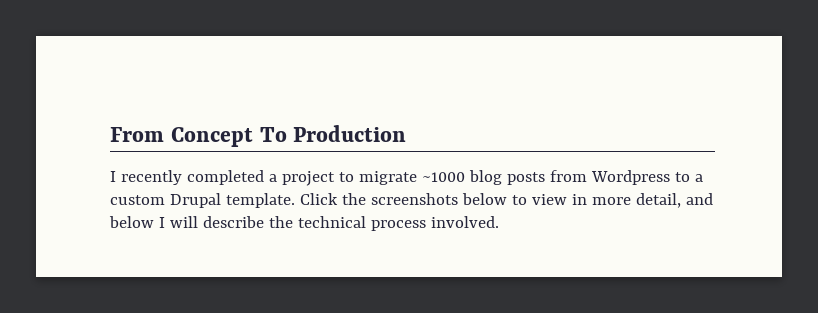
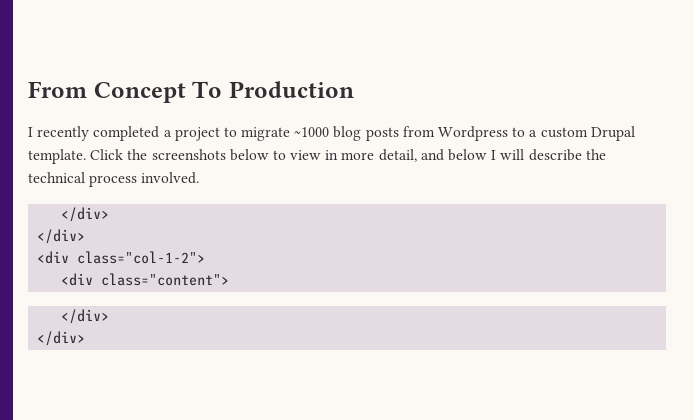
  Click the screenshots below to view in more detail, and below I will describe the technical process involved.
+ </div>
+ </div>
+ <div class="col-1-2">
+ <div class="content">
+ </div>
+ </div>

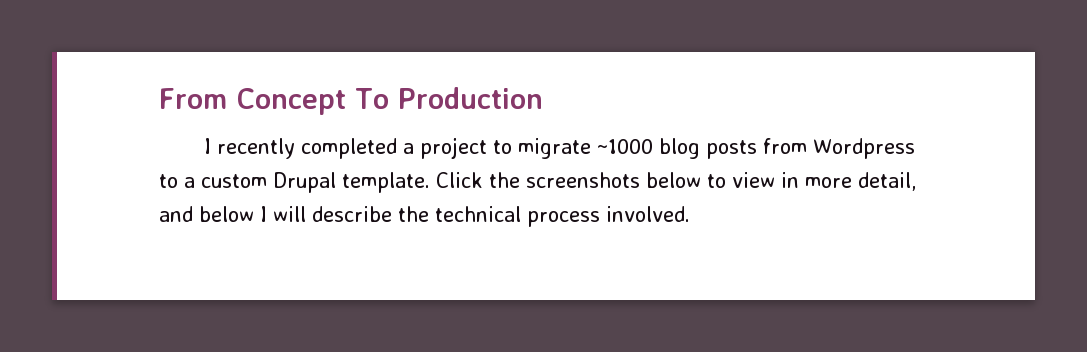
  Click the screenshots below to view in more detail, and below I will describe the technical process involved.
- </div>
- </div>
- <div class="col-1-2">
- <div class="content">
- </div>
- </div>

